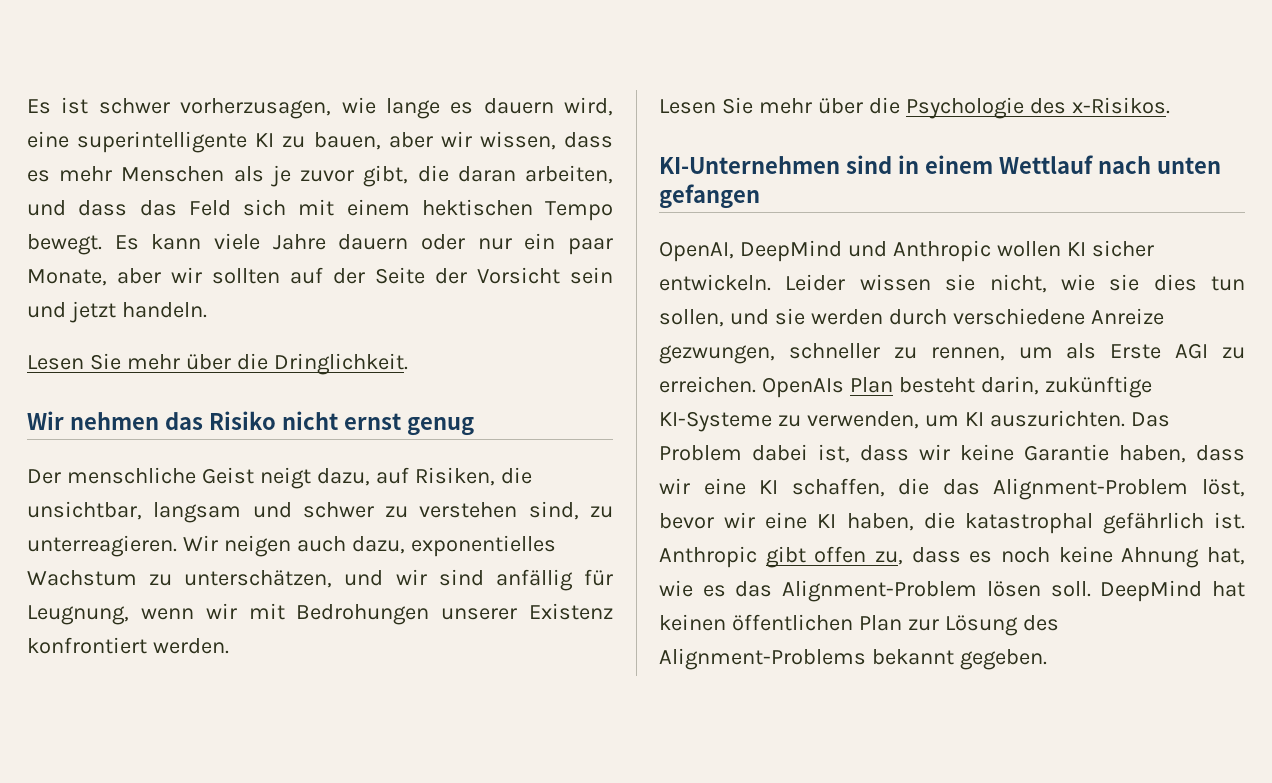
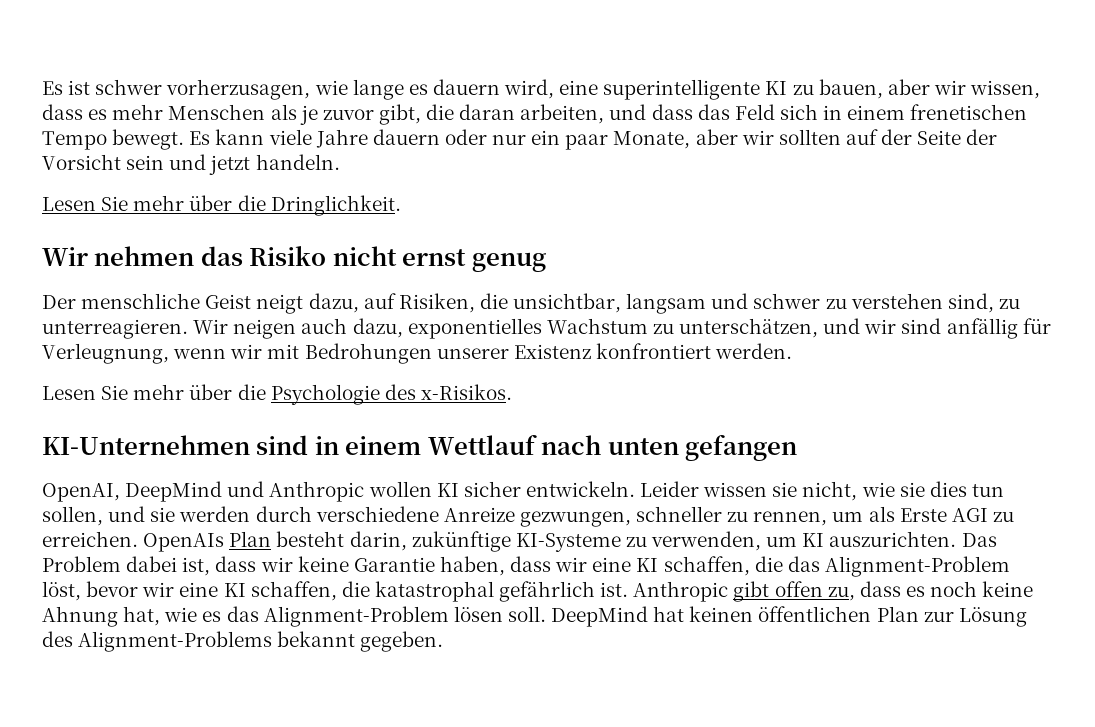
- Es ist schwer vorherzusagen, wie lange es dauern wird, eine superintelligente KI zu bauen, aber wir wissen, dass es mehr Menschen als je zuvor gibt, die daran arbeiten, und dass das Feld sich mit einem hektischen Tempo bewegt.
+ Es ist schwer vorherzusagen, wie lange es dauern wird, eine superintelligente KI zu bauen, aber wir wissen, dass es mehr Menschen als je zuvor gibt, die daran arbeiten, und dass das Feld sich in einem frenetischen Tempo bewegt.
- Wir neigen auch dazu, exponentielles Wachstum zu unterschätzen, und wir sind anfällig für Leugnung, wenn wir mit Bedrohungen unserer Existenz konfrontiert werden.
+ Wir neigen auch dazu, exponentielles Wachstum zu unterschätzen, und wir sind anfällig für Verleugnung, wenn wir mit Bedrohungen unserer Existenz konfrontiert werden.
- Das Problem dabei ist, dass wir keine Garantie haben, dass wir eine KI schaffen, die das Alignment-Problem löst, bevor wir eine KI haben, die katastrophal gefährlich ist.
+ Das Problem dabei ist, dass wir keine Garantie haben, dass wir eine KI schaffen, die das Alignment-Problem löst, bevor wir eine KI schaffen, die katastrophal gefährlich ist.

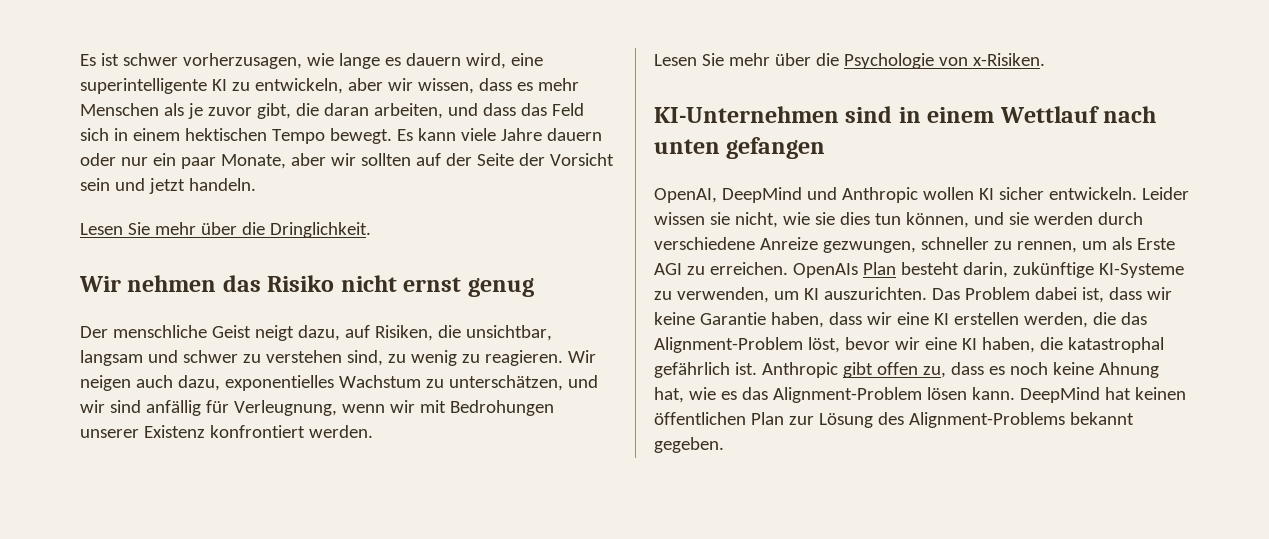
- Es ist schwer vorherzusagen, wie lange es dauern wird, eine superintelligente KI zu bauen, aber wir wissen, dass es mehr Menschen als je zuvor gibt, die daran arbeiten, und dass das Feld sich in einem frenetischen Tempo bewegt.
+ Es ist schwer vorherzusagen, wie lange es dauern wird, eine superintelligente KI zu entwickeln, aber wir wissen, dass es mehr Menschen als je zuvor gibt, die daran arbeiten, und dass das Feld sich in einem hektischen Tempo bewegt.
- Der menschliche Geist neigt dazu, auf Risiken, die unsichtbar, langsam und schwer zu verstehen sind, zu unterreagieren.
+ Der menschliche Geist neigt dazu, auf Risiken, die unsichtbar, langsam und schwer zu verstehen sind, zu wenig zu reagieren.
- Lesen Sie mehr über die Psychologie des x-Risikos.
+ Lesen Sie mehr über die Psychologie von x-Risiken.
- Leider wissen sie nicht, wie sie dies tun sollen, und sie werden durch verschiedene Anreize gezwungen, schneller zu rennen, um als Erste AGI zu erreichen.
+ Leider wissen sie nicht, wie sie dies tun können, und sie werden durch verschiedene Anreize gezwungen, schneller zu rennen, um als Erste AGI zu erreichen.
- Das Problem dabei ist, dass wir keine Garantie haben, dass wir eine KI schaffen, die das Alignment-Problem löst, bevor wir eine KI schaffen, die katastrophal gefährlich ist.
+ Das Problem dabei ist, dass wir keine Garantie haben, dass wir eine KI erstellen werden, die das Alignment-Problem löst, bevor wir eine KI haben, die katastrophal gefährlich ist.
- Anthropic gibt offen zu, dass es noch keine Ahnung hat, wie es das Alignment-Problem lösen soll.
+ Anthropic gibt offen zu, dass es noch keine Ahnung hat, wie es das Alignment-Problem lösen kann.

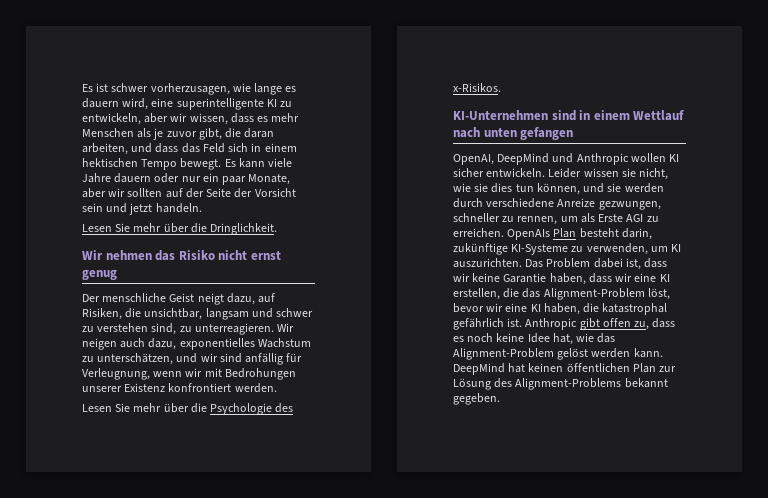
- Der menschliche Geist neigt dazu, auf Risiken, die unsichtbar, langsam und schwer zu verstehen sind, zu wenig zu reagieren.
+ Der menschliche Geist neigt dazu, auf Risiken, die unsichtbar, langsam und schwer zu verstehen sind, zu unterreagieren.
- Lesen Sie mehr über die Psychologie von x-Risiken.
+ Lesen Sie mehr über die Psychologie des x-Risikos.
- Das Problem dabei ist, dass wir keine Garantie haben, dass wir eine KI erstellen werden, die das Alignment-Problem löst, bevor wir eine KI haben, die katastrophal gefährlich ist.
+ Das Problem dabei ist, dass wir keine Garantie haben, dass wir eine KI erstellen, die das Alignment-Problem löst, bevor wir eine KI haben, die katastrophal gefährlich ist.
- Anthropic gibt offen zu, dass es noch keine Ahnung hat, wie es das Alignment-Problem lösen kann.
+ Anthropic gibt offen zu, dass es noch keine Idee hat, wie das Alignment-Problem gelöst werden kann.

